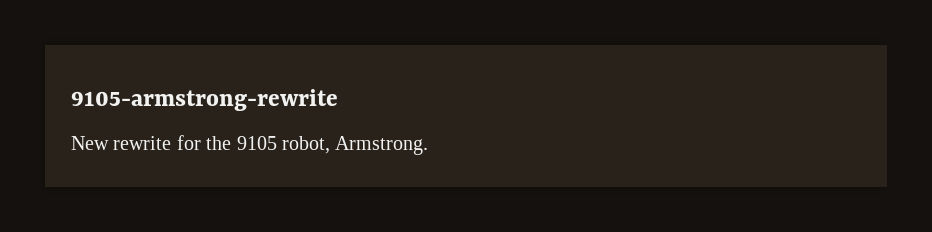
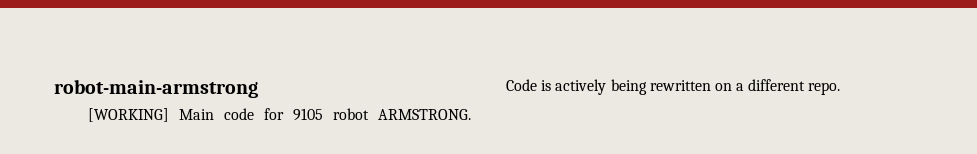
- 9105-armstrong-rewrite
- New rewrite for the 9105 robot, Armstrong.
+ robot-main-armstrong
+ [WORKING] Main code for 9105 robot ARMSTRONG. Code is actively being rewritten on a different repo.

